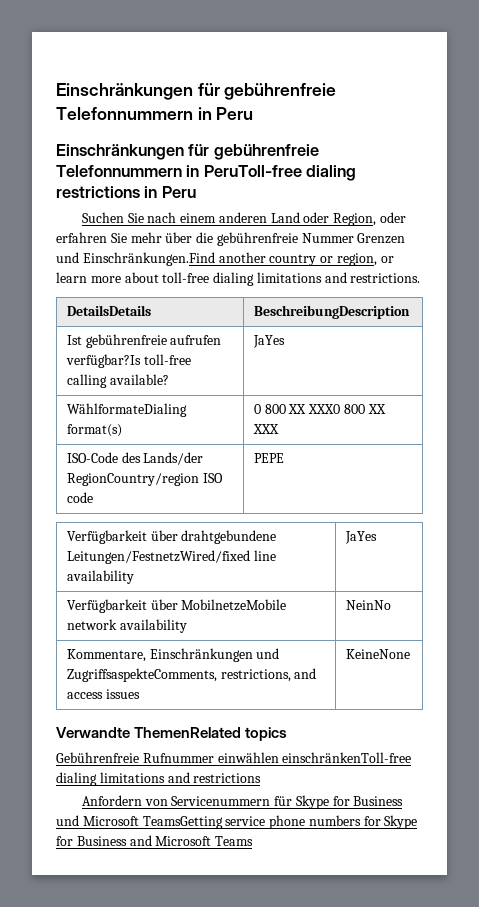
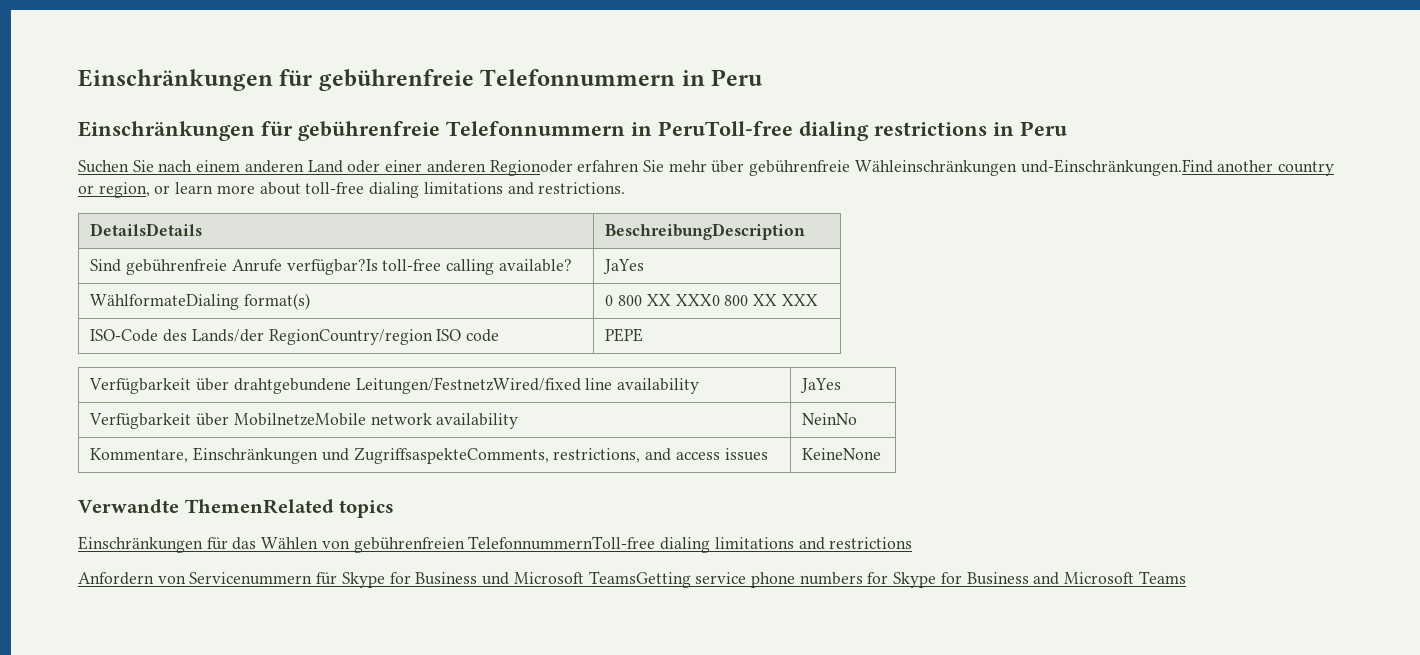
- Suchen Sie nach einem anderen Land oder Region, oder erfahren Sie mehr über die gebührenfreie Nummer Grenzen und Einschränkungen.Find another country or region, or learn more about toll-free dialing limitations and restrictions.
+ Suchen Sie nach einem anderen Land oder einer anderen Regionoder erfahren Sie mehr über gebührenfreie Wähleinschränkungen und-Einschränkungen.Find another country or region, or learn more about toll-free dialing limitations and restrictions.
- Ist gebührenfreie aufrufen verfügbar?Is toll-free calling available? | JaYes
+ Sind gebührenfreie Anrufe verfügbar?Is toll-free calling available? | JaYes
- Gebührenfreie Rufnummer einwählen einschränkenToll-free dialing limitations and restrictions
+ Einschränkungen für das Wählen von gebührenfreien TelefonnummernToll-free dialing limitations and restrictions

